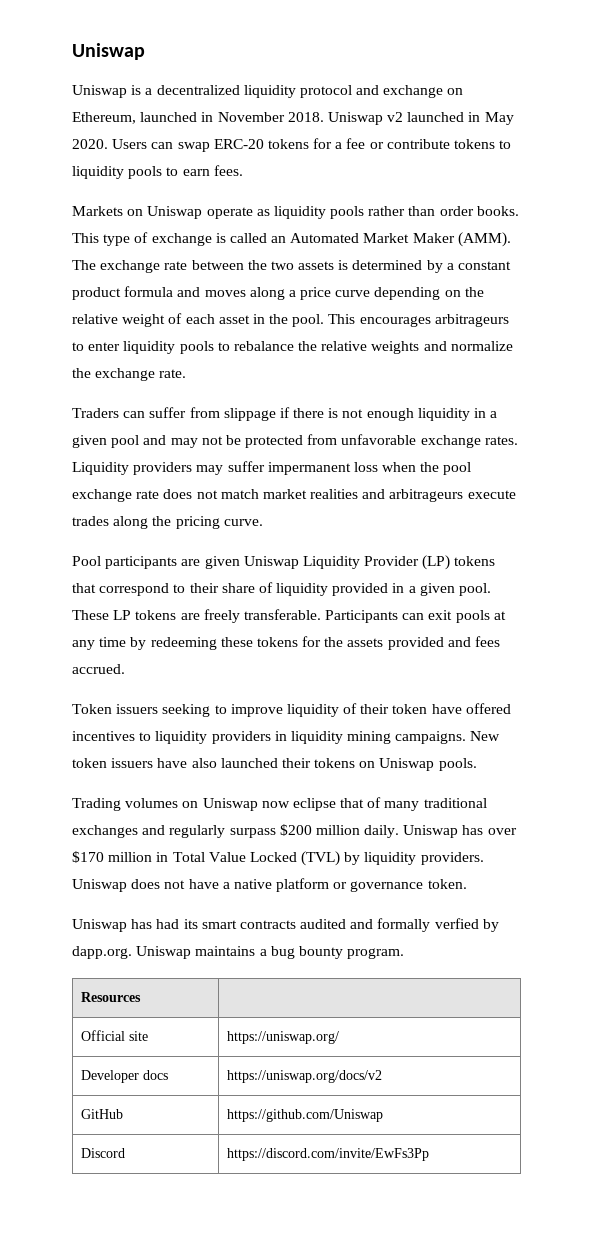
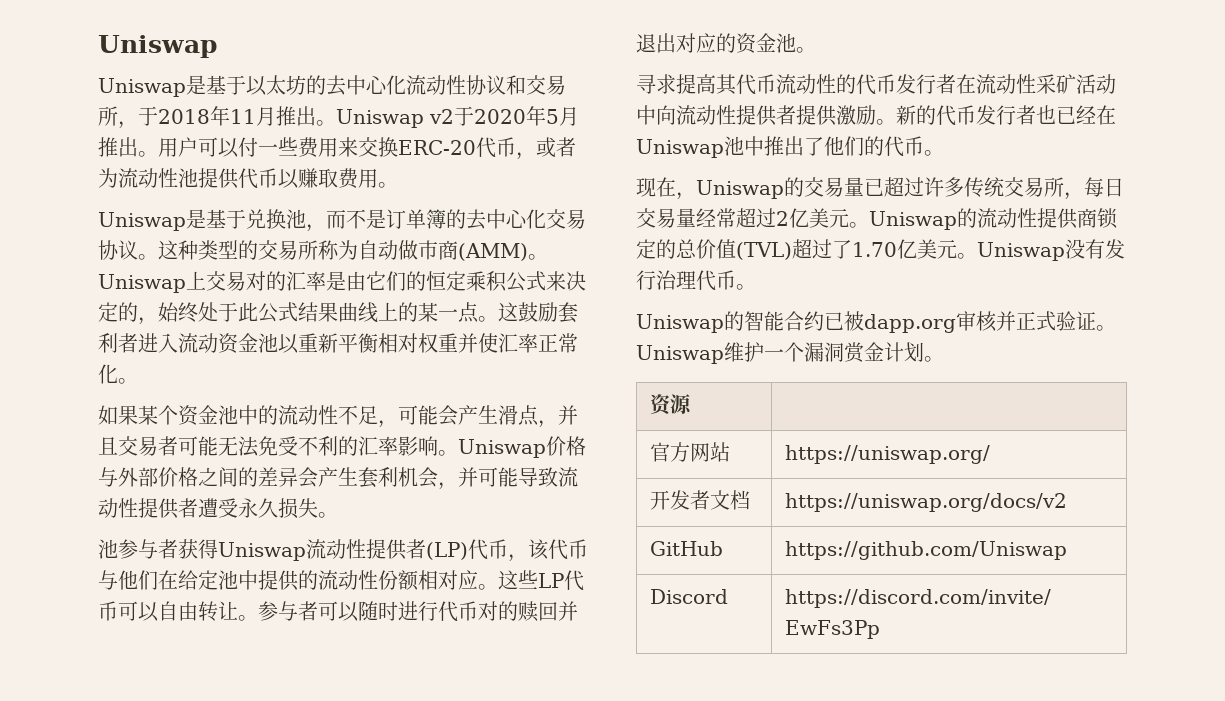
- Uniswap is a decentralized liquidity protocol and exchange on Ethereum, launched in November 2018. Uniswap v2 launched in May 2020. Users can swap ERC-20 tokens for a fee or contribute tokens to liquidity pools to earn fees.
- Markets on Uniswap operate as liquidity pools rather than order books. This type of exchange is called an Automated Market Maker (AMM). The exchange rate between the two assets is determined by a constant product formula and moves along a price curve depending on the relative weight of each asset in the pool. This encourages arbitrageurs to enter liquidity pools to rebalance the relative weights and normalize the exchange rate.
- Traders can suffer from slippage if there is not enough liquidity in a given pool and may not be protected from unfavorable exchange rates. Liquidity providers may suffer impermanent loss when the pool exchange rate does not match market realities and arbitrageurs execute trades along the pricing curve.
- Pool participants are given Uniswap Liquidity Provider (LP) tokens that correspond to their share of liquidity provided in a given pool. These LP tokens are freely transferable. Participants can exit pools at any time by redeeming these tokens for the assets provided and fees accrued.
- Token issuers seeking to improve liquidity of their token have offered incentives to liquidity providers in liquidity mining campaigns. New token issuers have also launched their tokens on Uniswap pools.
- Trading volumes on Uniswap now eclipse that of many traditional exchanges and regularly surpass $200 million daily. Uniswap has over $170 million in Total Value Locked (TVL) by liquidity providers. Uniswap does not have a native platform or governance token.
- Uniswap has had its smart contracts audited and formally verfied by dapp.org. Uniswap maintains a bug bounty program.
- Resources |
- Official site | https://uniswap.org/
+ Uniswap是基于以太坊的去中心化流动性协议和交易所，于2018年11月推出。Uniswap v2于2020年5月推出。用户可以付一些费用来交换ERC-20代币，或者为流动性池提供代币以赚取费用。
+ Uniswap是基于兑换池，而不是订单簿的去中心化交易协议。这种类型的交易所称为自动做市商(AMM)。Uniswap上交易对的汇率是由它们的恒定乘积公式来决定的，始终处于此公式结果曲线上的某一点。这鼓励套利者进入流动资金池以重新平衡相对权重并使汇率正常化。
+ 如果某个资金池中的流动性不足，可能会产生滑点，并且交易者可能无法免受不利的汇率影响。Uniswap价格与外部价格之间的差异会产生套利机会，并可能导致流动性提供者遭受永久损失。
+ 池参与者获得Uniswap流动性提供者(LP)代币，该代币与他们在给定池中提供的流动性份额相对应。这些LP代币可以自由转让。参与者可以随时进行代币对的赎回并退出对应的资金池。
+ 寻求提高其代币流动性的代币发行者在流动性采矿活动中向流动性提供者提供激励。新的代币发行者也已经在Uniswap池中推出了他们的代币。
+ 现在，Uniswap的交易量已超过许多传统交易所，每日交易量经常超过2亿美元。Uniswap的流动性提供商锁定的总价值(TVL)超过了1.70亿美元。Uniswap没有发行治理代币。
+ Uniswap的智能合约已被dapp.org审核并正式验证。Uniswap维护一个漏洞赏金计划。
+ 资源 |
+ 官方网站 | https://uniswap.org/
- Developer docs | https://uniswap.org/docs/v2
+ 开发者文档 | https://uniswap.org/docs/v2

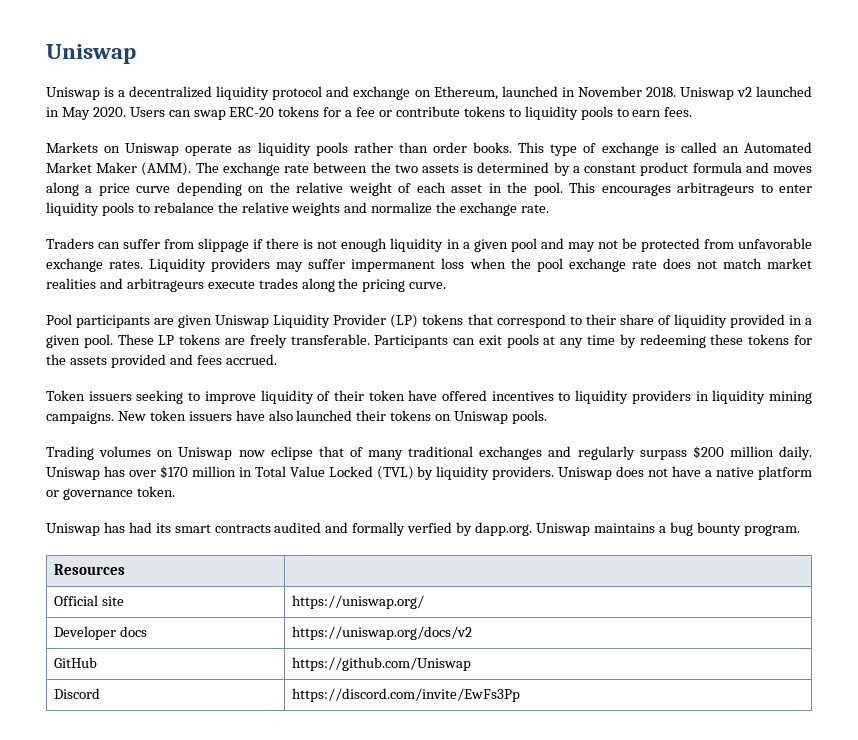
- Uniswap是基于以太坊的去中心化流动性协议和交易所，于2018年11月推出。Uniswap v2于2020年5月推出。用户可以付一些费用来交换ERC-20代币，或者为流动性池提供代币以赚取费用。
- Uniswap是基于兑换池，而不是订单簿的去中心化交易协议。这种类型的交易所称为自动做市商(AMM)。Uniswap上交易对的汇率是由它们的恒定乘积公式来决定的，始终处于此公式结果曲线上的某一点。这鼓励套利者进入流动资金池以重新平衡相对权重并使汇率正常化。
- 如果某个资金池中的流动性不足，可能会产生滑点，并且交易者可能无法免受不利的汇率影响。Uniswap价格与外部价格之间的差异会产生套利机会，并可能导致流动性提供者遭受永久损失。
- 池参与者获得Uniswap流动性提供者(LP)代币，该代币与他们在给定池中提供的流动性份额相对应。这些LP代币可以自由转让。参与者可以随时进行代币对的赎回并退出对应的资金池。
- 寻求提高其代币流动性的代币发行者在流动性采矿活动中向流动性提供者提供激励。新的代币发行者也已经在Uniswap池中推出了他们的代币。
- 现在，Uniswap的交易量已超过许多传统交易所，每日交易量经常超过2亿美元。Uniswap的流动性提供商锁定的总价值(TVL)超过了1.70亿美元。Uniswap没有发行治理代币。
- Uniswap的智能合约已被dapp.org审核并正式验证。Uniswap维护一个漏洞赏金计划。
- 资源 |
- 官方网站 | https://uniswap.org/
+ Uniswap is a decentralized liquidity protocol and exchange on Ethereum, launched in November 2018. Uniswap v2 launched in May 2020. Users can swap ERC-20 tokens for a fee or contribute tokens to liquidity pools to earn fees.
+ Markets on Uniswap operate as liquidity pools rather than order books. This type of exchange is called an Automated Market Maker (AMM). The exchange rate between the two assets is determined by a constant product formula and moves along a price curve depending on the relative weight of each asset in the pool. This encourages arbitrageurs to enter liquidity pools to rebalance the relative weights and normalize the exchange rate.
+ Traders can suffer from slippage if there is not enough liquidity in a given pool and may not be protected from unfavorable exchange rates. Liquidity providers may suffer impermanent loss when the pool exchange rate does not match market realities and arbitrageurs execute trades along the pricing curve.
+ Pool participants are given Uniswap Liquidity Provider (LP) tokens that correspond to their share of liquidity provided in a given pool. These LP tokens are freely transferable. Participants can exit pools at any time by redeeming these tokens for the assets provided and fees accrued.
+ Token issuers seeking to improve liquidity of their token have offered incentives to liquidity providers in liquidity mining campaigns. New token issuers have also launched their tokens on Uniswap pools.
+ Trading volumes on Uniswap now eclipse that of many traditional exchanges and regularly surpass $200 million daily. Uniswap has over $170 million in Total Value Locked (TVL) by liquidity providers. Uniswap does not have a native platform or governance token.
+ Uniswap has had its smart contracts audited and formally verfied by dapp.org. Uniswap maintains a bug bounty program.
+ Resources |
+ Official site | https://uniswap.org/
- 开发者文档 | https://uniswap.org/docs/v2
+ Developer docs | https://uniswap.org/docs/v2

